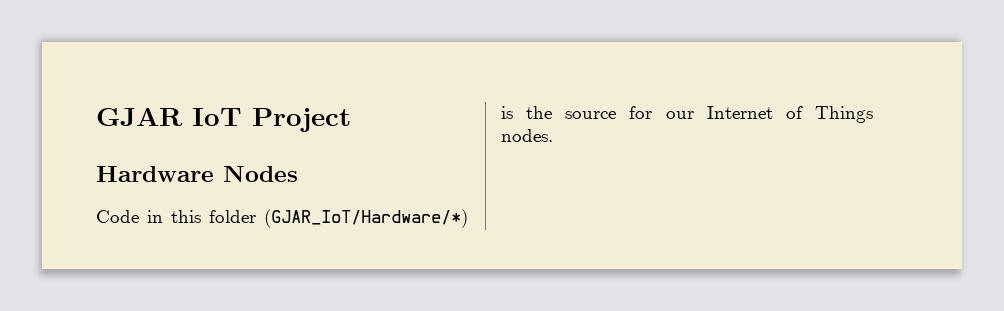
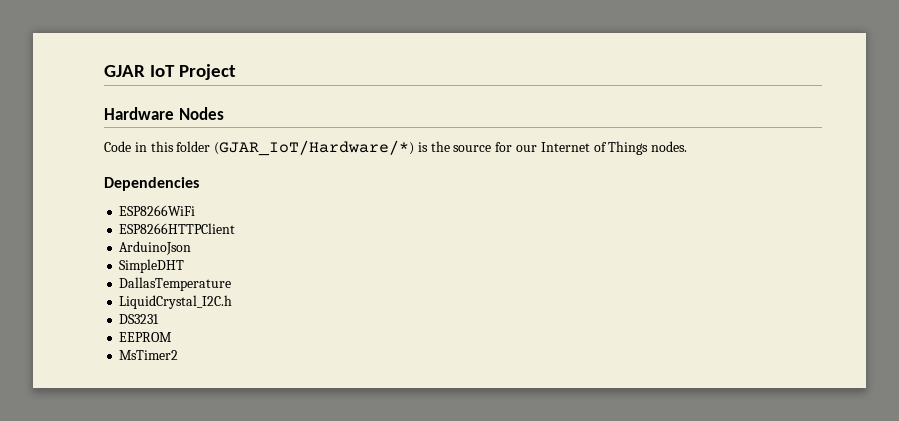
+ Dependencies
+ ESP8266WiFi
+ ESP8266HTTPClient
+ ArduinoJson
+ SimpleDHT
+ DallasTemperature
+ LiquidCrystal_I2C.h
+ DS3231
+ EEPROM
+ MsTimer2

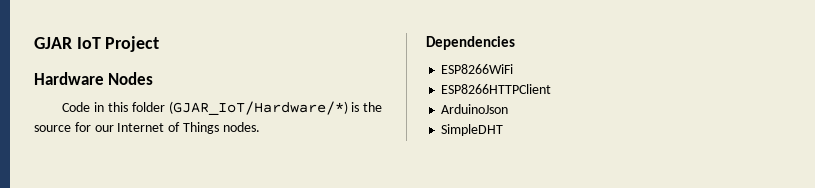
- DallasTemperature
- LiquidCrystal_I2C.h
- DS3231
- EEPROM
- MsTimer2

